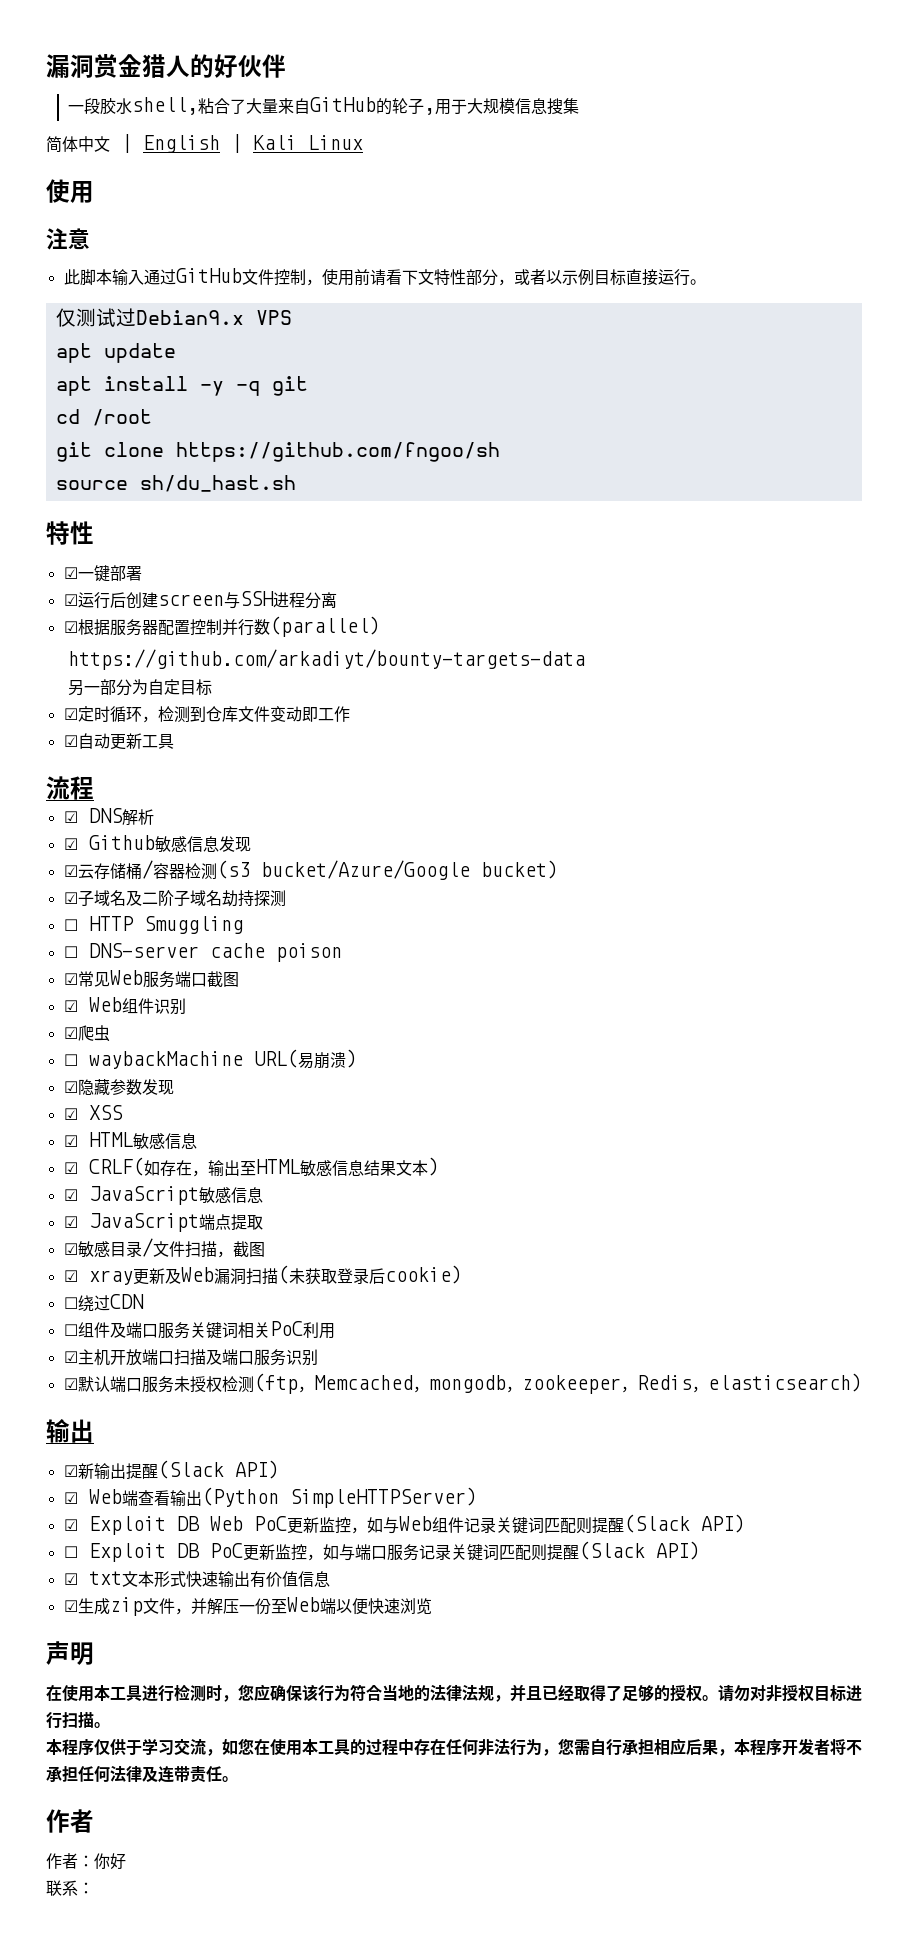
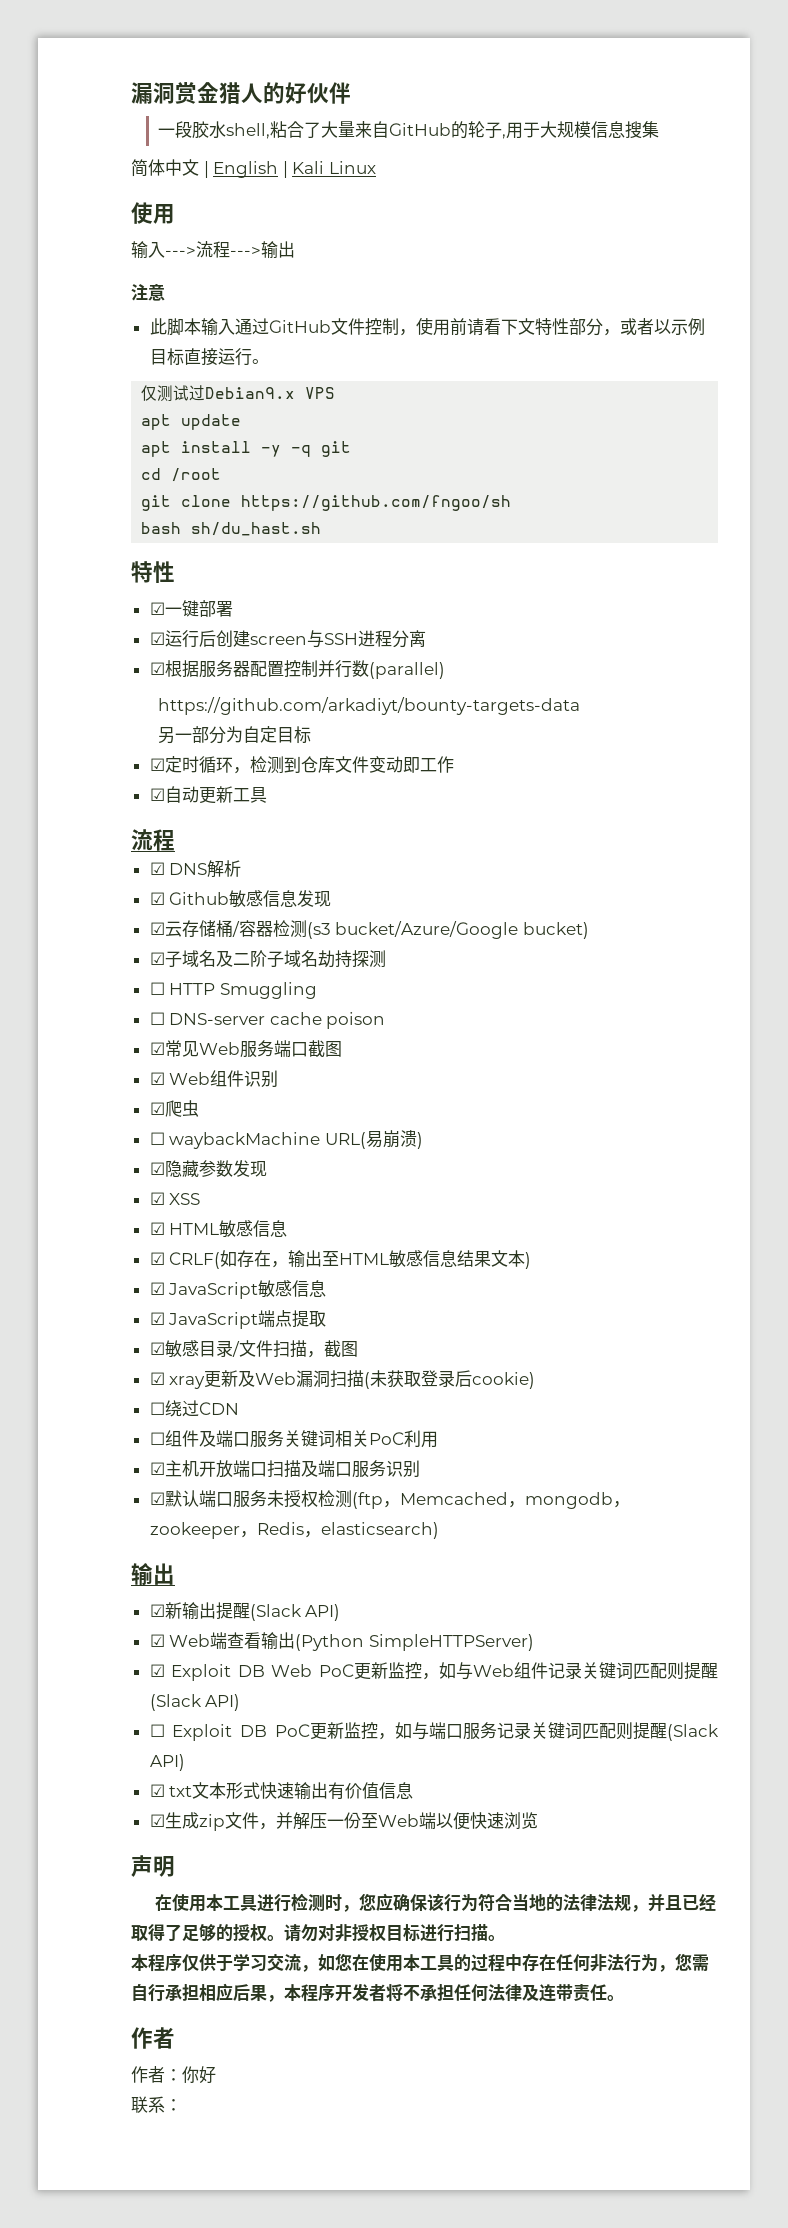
+ 输入--->流程--->输出
- source sh/du_hast.sh
+ bash sh/du_hast.sh

